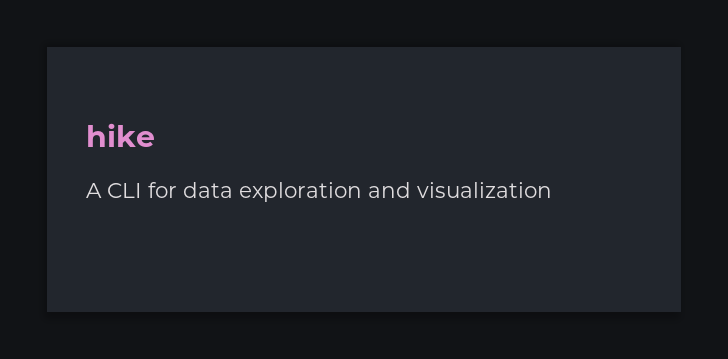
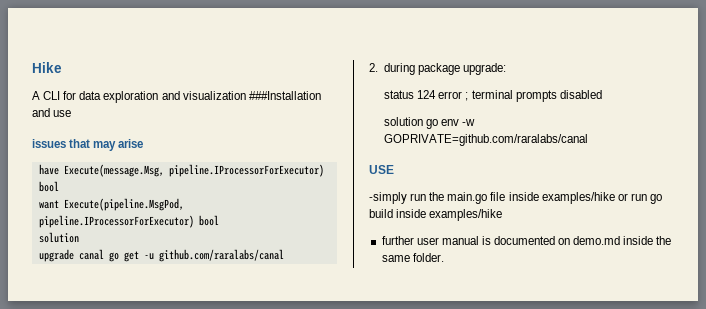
- hike
+ Hike
- A CLI for data exploration and visualization
+ A CLI for data exploration and visualization ###Installation and use
+ issues that may arise
+ have Execute(message.Msg, pipeline.IProcessorForExecutor) bool
+ want Execute(pipeline.MsgPod, pipeline.IProcessorForExecutor) bool
+ solution
+ upgrade canal go get -u github.com/raralabs/canal
+ 2. during package upgrade:
+ status 124 error ; terminal prompts disabled
+ solution go env -w GOPRIVATE=github.com/raralabs/canal
+ USE
+ -simply run the main.go file inside examples/hike or run go build inside examples/hike
+ further user manual is documented on demo.md inside the same folder.

